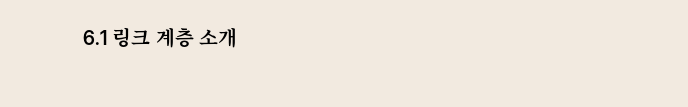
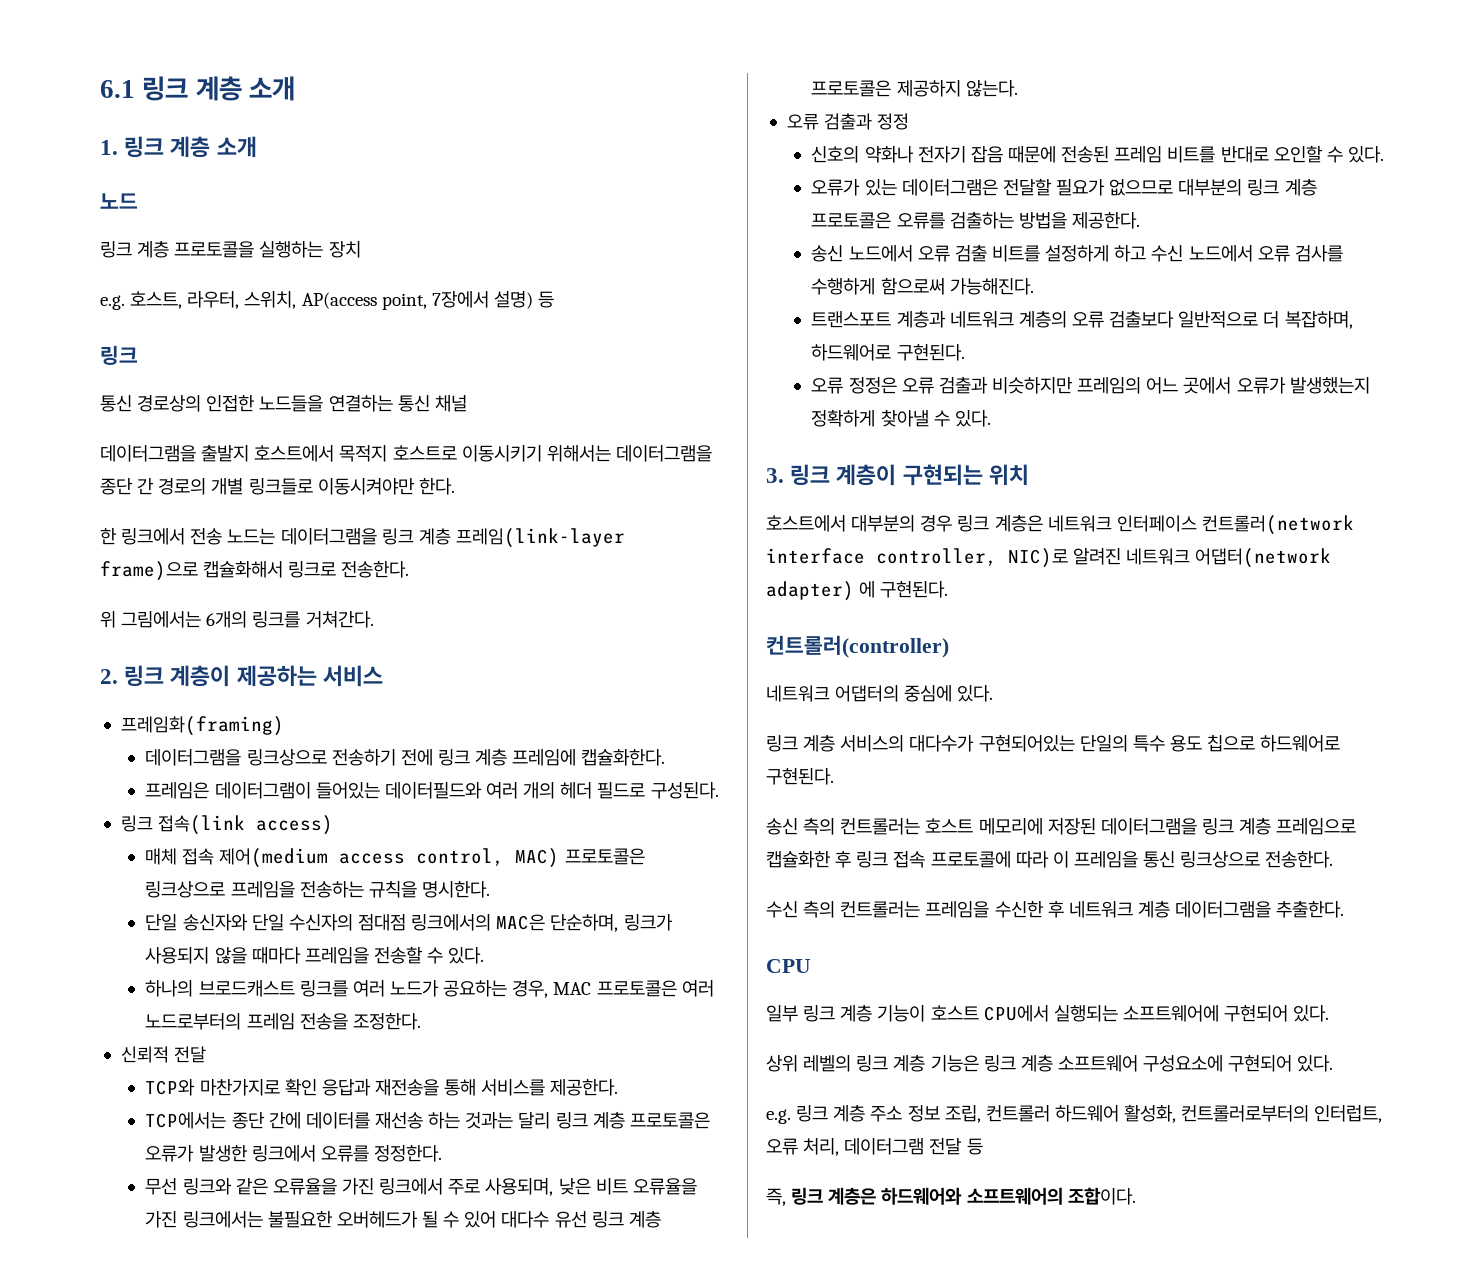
+ 1. 링크 계층 소개
+ 노드
+ 링크 계층 프로토콜을 실행하는 장치
+ e.g. 호스트, 라우터, 스위치, AP(access point, 7장에서 설명) 등
+ 링크
+ 통신 경로상의 인접한 노드들을 연결하는 통신 채널
+ 데이터그램을 출발지 호스트에서 목적지 호스트로 이동시키기 위해서는 데이터그램을 종단 간 경로의 개별 링크들로 이동시켜야만 한다.
+ 한 링크에서 전송 노드는 데이터그램을 링크 계층 프레임(link-layer frame)으로 캡슐화해서 링크로 전송한다.
+ 위 그림에서는 6개의 링크를 거쳐간다.
+ 2. 링크 계층이 제공하는 서비스
+ 프레임화(framing)
+ 데이터그램을 링크상으로 전송하기 전에 링크 계층 프레임에 캡슐화한다.
+ 프레임은 데이터그램이 들어있는 데이터필드와 여러 개의 헤더 필드로 구성된다.
+ 링크 접속(link access)
+ 매체 접속 제어(medium access control, MAC) 프로토콜은 링크상으로 프레임을 전송하는 규칙을 명시한다.
+ 단일 송신자와 단일 수신자의 점대점 링크에서의 MAC은 단순하며, 링크가 사용되지 않을 때마다 프레임을 전송할 수 있다.
+ 하나의 브로드캐스트 링크를 여러 노드가 공요하는 경우, MAC 프로토콜은 여러 노드로부터의 프레임 전송을 조정한다.
+ 신뢰적 전달
+ TCP와 마찬가지로 확인 응답과 재전송을 통해 서비스를 제공한다.
+ TCP에서는 종단 간에 데이터를 재선송 하는 것과는 달리 링크 계층 프로토콜은 오류가 발생한 링크에서 오류를 정정한다.
+ 무선 링크와 같은 오류율을 가진 링크에서 주로 사용되며, 낮은 비트 오류율을 가진 링크에서는 불필요한 오버헤드가 될 수 있어 대다수 유선 링크 계층 프로토콜은 제공하지 않는다.
+ 오류 검출과 정정
+ 신호의 약화나 전자기 잡음 때문에 전송된 프레임 비트를 반대로 오인할 수 있다.
+ 오류가 있는 데이터그램은 전달할 필요가 없으므로 대부분의 링크 계층 프로토콜은 오류를 검출하는 방법을 제공한다.
+ 송신 노드에서 오류 검출 비트를 설정하게 하고 수신 노드에서 오류 검사를 수행하게 함으로써 가능해진다.
+ 트랜스포트 계층과 네트워크 계층의 오류 검출보다 일반적으로 더 복잡하며, 하드웨어로 구현된다.
+ 오류 정정은 오류 검출과 비슷하지만 프레임의 어느 곳에서 오류가 발생했는지 정확하게 찾아낼 수 있다.
+ 3. 링크 계층이 구현되는 위치
+ 호스트에서 대부분의 경우 링크 계층은 네트워크 인터페이스 컨트롤러(network interface controller, NIC)로 알려진 네트워크 어댑터(network adapter) 에 구현된다.
+ 컨트롤러(controller)
+ 네트워크 어댑터의 중심에 있다.
+ 링크 계층 서비스의 대다수가 구현되어있는 단일의 특수 용도 칩으로 하드웨어로 구현된다.
+ 송신 측의 컨트롤러는 호스트 메모리에 저장된 데이터그램을 링크 계층 프레임으로 캡슐화한 후 링크 접속 프로토콜에 따라 이 프레임을 통신 링크상으로 전송한다.
+ 수신 측의 컨트롤러는 프레임을 수신한 후 네트워크 계층 데이터그램을 추출한다.
+ CPU
+ 일부 링크 계층 기능이 호스트 CPU에서 실행되는 소프트웨어에 구현되어 있다.
+ 상위 레벨의 링크 계층 기능은 링크 계층 소프트웨어 구성요소에 구현되어 있다.
+ e.g. 링크 계층 주소 정보 조립, 컨트롤러 하드웨어 활성화, 컨트롤러로부터의 인터럽트, 오류 처리, 데이터그램 전달 등
+ 즉, 링크 계층은 하드웨어와 소프트웨어의 조합이다.

